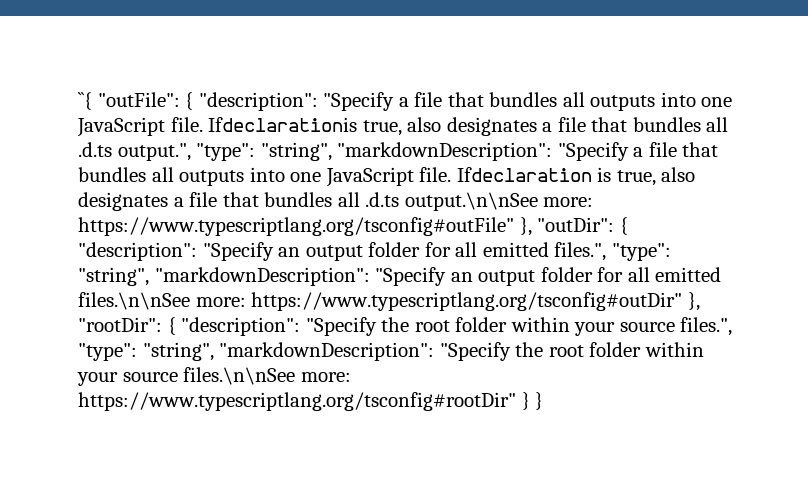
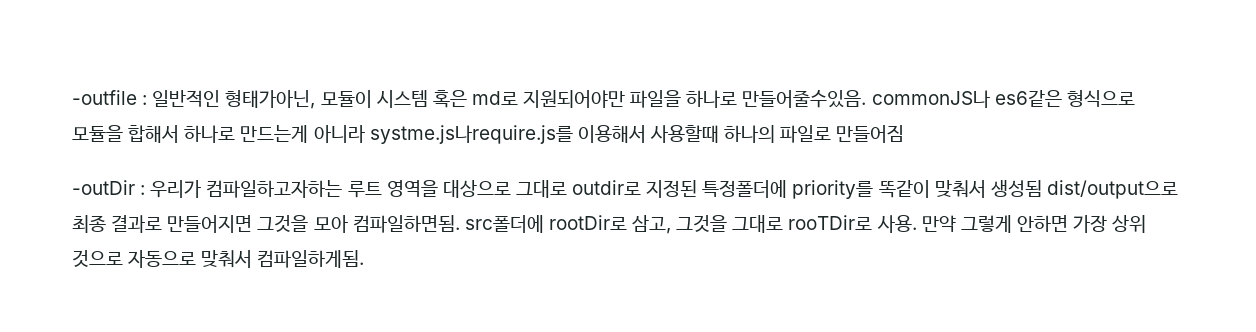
- ``{ "outFile": { "description": "Specify a file that bundles all outputs into one JavaScript file. Ifdeclarationis true, also designates a file that bundles all .d.ts output.", "type": "string", "markdownDescription": "Specify a file that bundles all outputs into one JavaScript file. Ifdeclaration is true, also designates a file that bundles all .d.ts output.\n\nSee more: https://www.typescriptlang.org/tsconfig#outFile" }, "outDir": { "description": "Specify an output folder for all emitted files.", "type": "string", "markdownDescription": "Specify an output folder for all emitted files.\n\nSee more: https://www.typescriptlang.org/tsconfig#outDir" }, "rootDir": { "description": "Specify the root folder within your source files.", "type": "string", "markdownDescription": "Specify the root folder within your source files.\n\nSee more: https://www.typescriptlang.org/tsconfig#rootDir" } }
+ -outfile : 일반적인 형태가아닌, 모듈이 시스템 혹은 md로 지원되어야만 파일을 하나로 만들어줄수있음. commonJS나 es6같은 형식으로 모듈을 합해서 하나로 만드는게 아니라 systme.js나require.js를 이용해서 사용할때 하나의 파일로 만들어짐
+ -outDir : 우리가 컴파일하고자하는 루트 영역을 대상으로 그대로 outdir로 지정된 특정폴더에 priority를 똑같이 맞춰서 생성됨 dist/output으로 최종 결과로 만들어지면 그것을 모아 컴파일하면됨. src폴더에 rootDir로 삼고, 그것을 그대로 rooTDir로 사용. 만약 그렇게 안하면 가장 상위 것으로 자동으로 맞춰서 컴파일하게됨.

